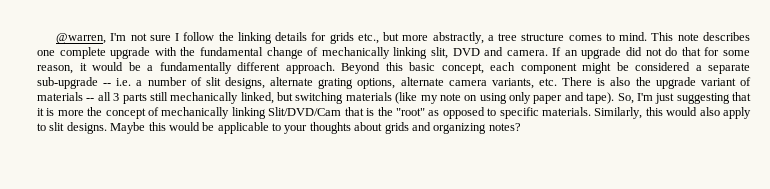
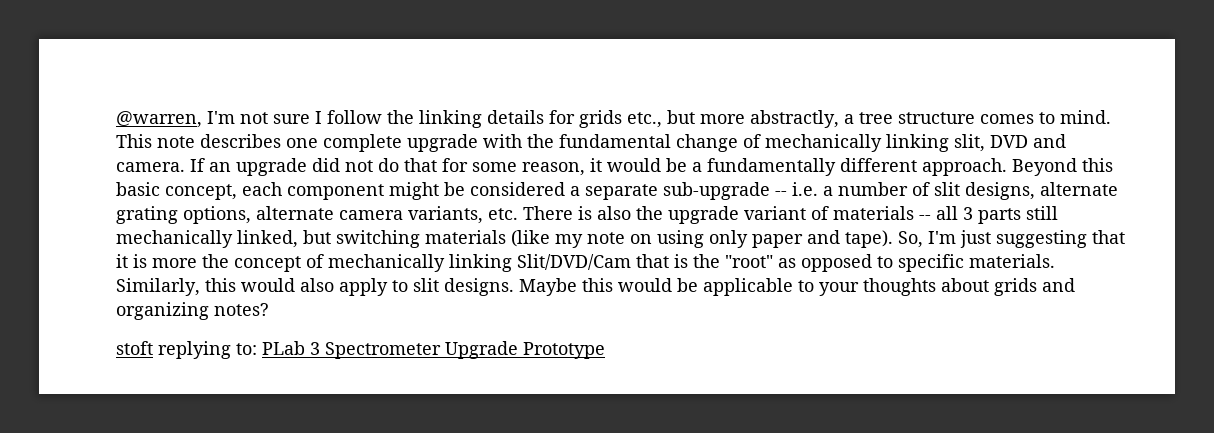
+ stoft replying to: PLab 3 Spectrometer Upgrade Prototype

